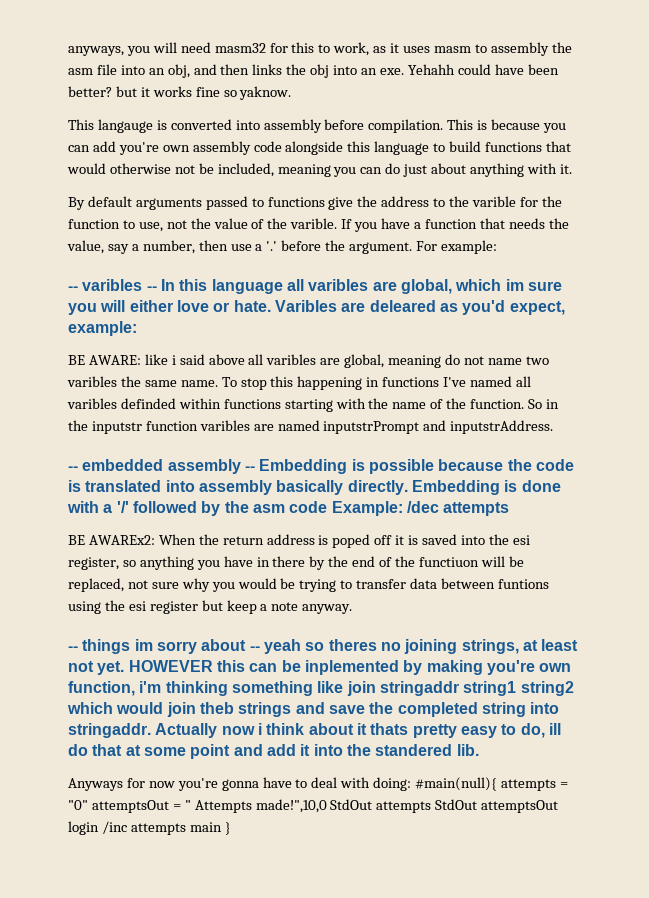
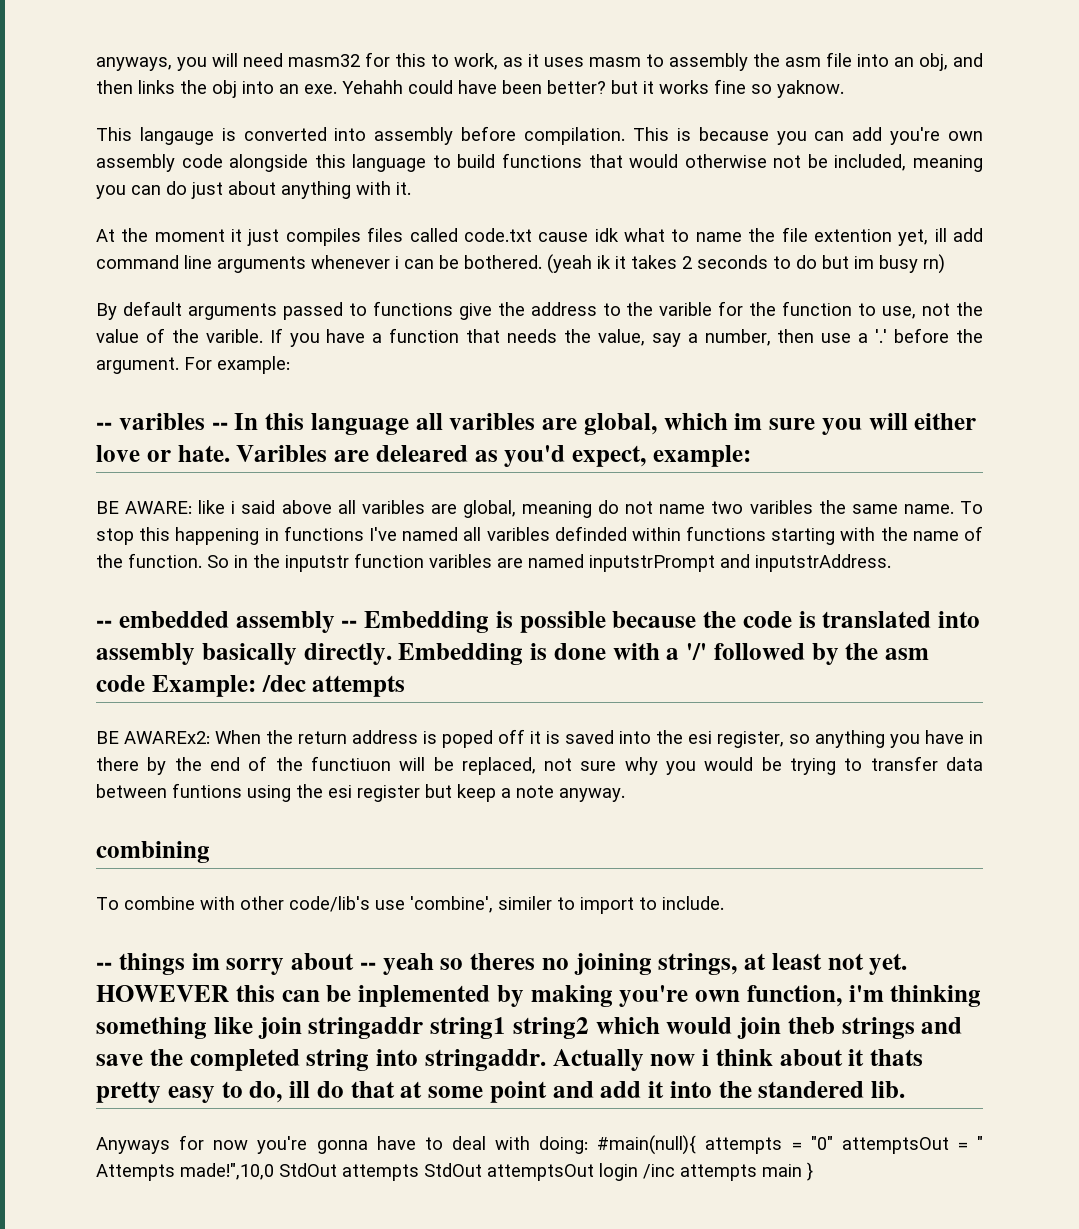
+ At the moment it just compiles files called code.txt cause idk what to name the file extention yet, ill add command line arguments whenever i can be bothered. (yeah ik it takes 2 seconds to do but im busy rn)
+ combining
+ To combine with other code/lib's use 'combine', similer to import to include.

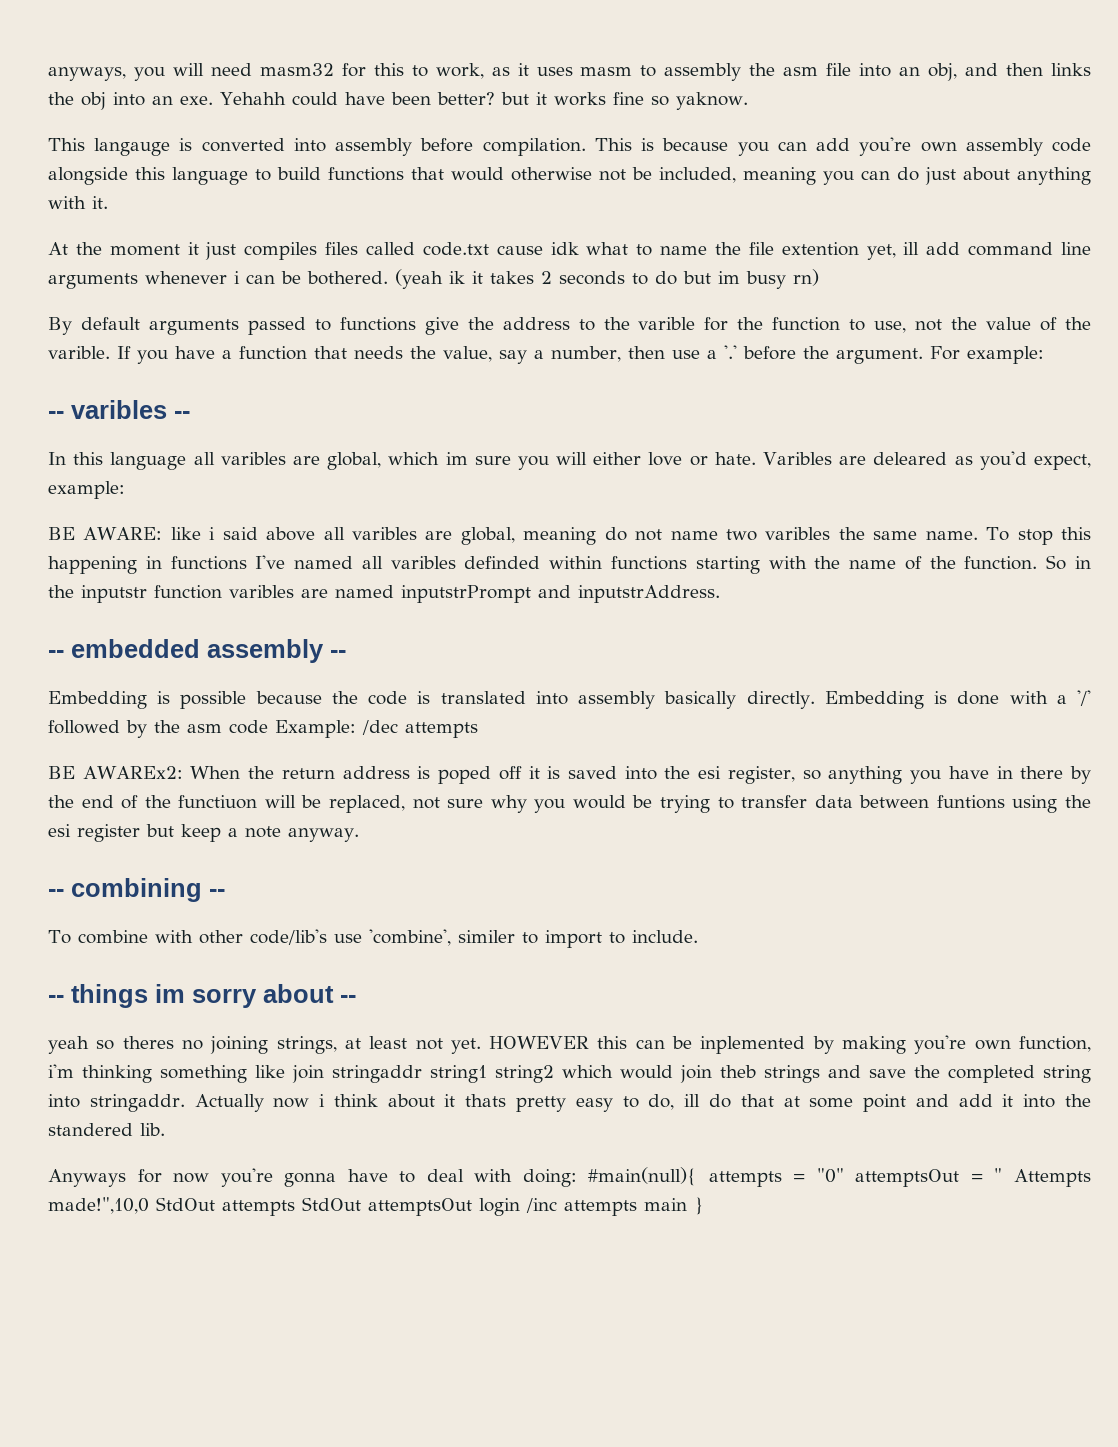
- -- varibles -- In this language all varibles are global, which im sure you will either love or hate.
+ -- varibles --
+ In this language all varibles are global, which im sure you will either love or hate.
- -- embedded assembly -- Embedding is possible because the code is translated into assembly basically directly.
+ -- embedded assembly --
+ Embedding is possible because the code is translated into assembly basically directly.
- combining
+ -- combining --
- -- things im sorry about -- yeah so theres no joining strings, at least not yet.
+ -- things im sorry about --
+ yeah so theres no joining strings, at least not yet.

